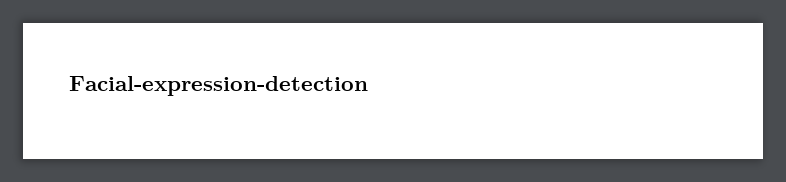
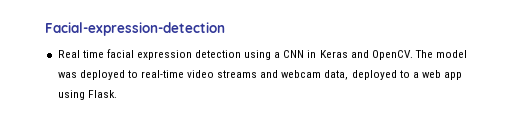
+ Real time facial expression detection using a CNN in Keras and OpenCV. The model was deployed to real-time video streams and webcam data, deployed to a web app using Flask.

